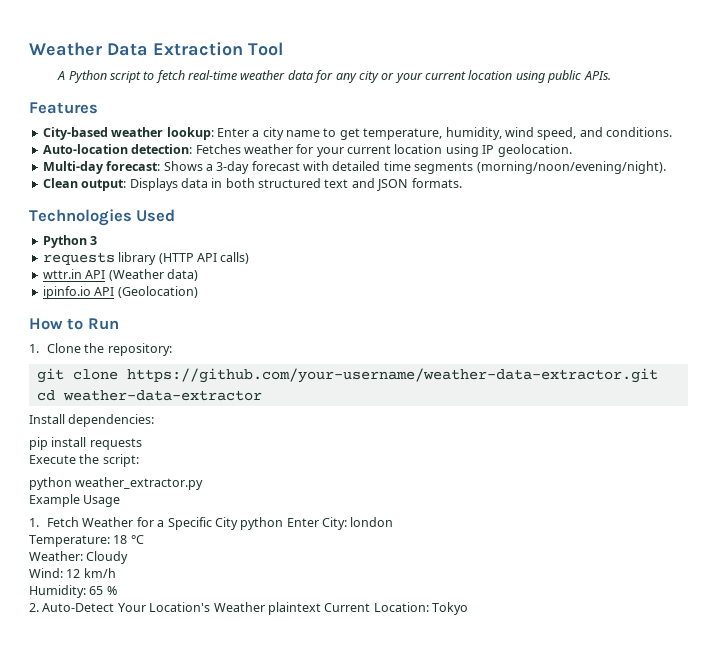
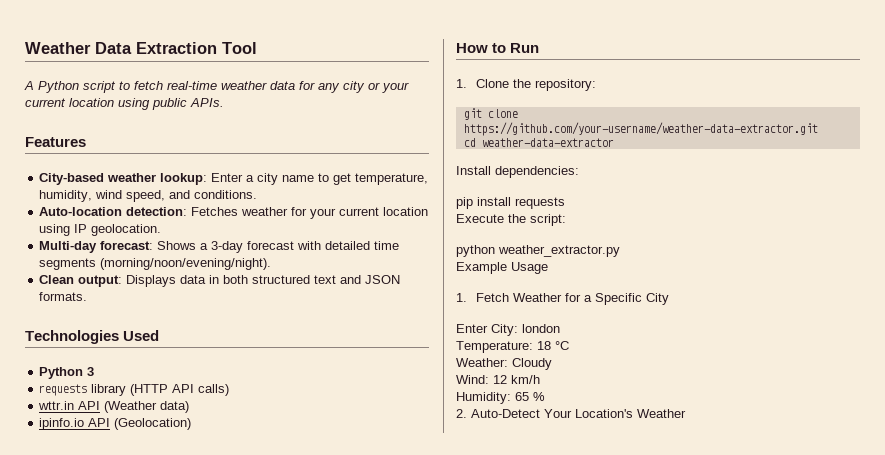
- 1. Fetch Weather for a Specific City python Enter City: london
+ 1. Fetch Weather for a Specific City
+ Enter City: london
- 2. Auto-Detect Your Location's Weather plaintext Current Location: Tokyo
+ 2. Auto-Detect Your Location's Weather

